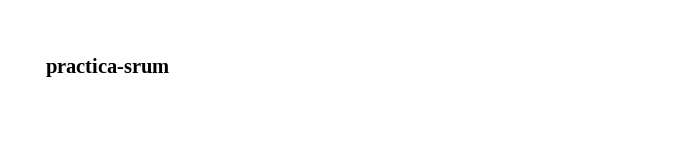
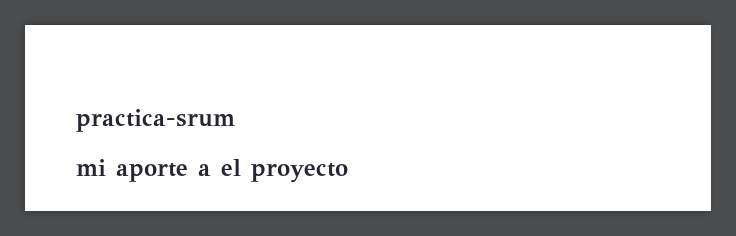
+ mi aporte a el proyecto

